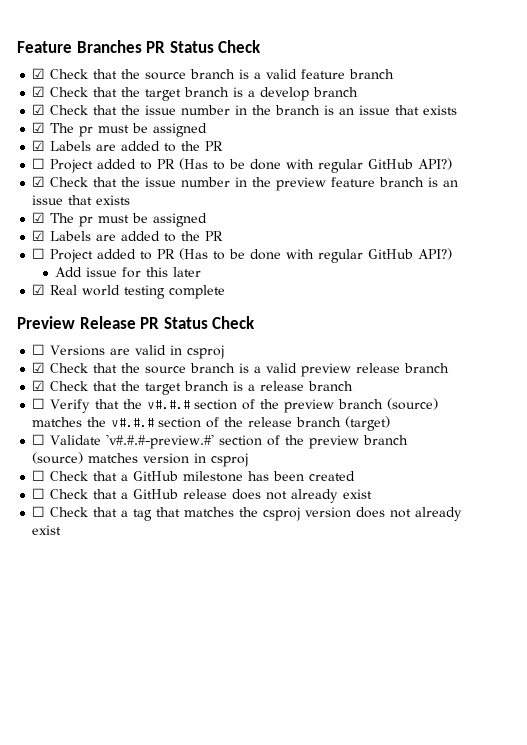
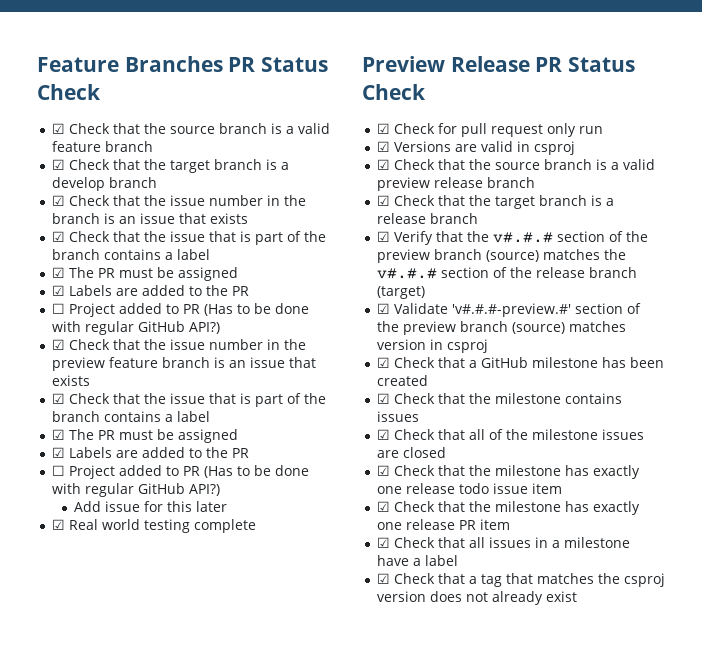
  ☑ Check that the issue number in the branch is an issue that exists
- ☑ The pr must be assigned
+ ☑ Check that the issue that is part of the branch contains a label
+ ☑ The PR must be assigned
  ☑ Check that the issue number in the preview feature branch is an issue that exists
- ☑ The pr must be assigned
+ ☑ Check that the issue that is part of the branch contains a label
+ ☑ The PR must be assigned
- ☐ Versions are valid in csproj
+ ☑ Check for pull request only run
+ ☑ Versions are valid in csproj
- ☐ Verify that the v#.#.# section of the preview branch (source) matches the v#.#.# section of the release branch (target)
+ ☑ Verify that the v#.#.# section of the preview branch (source) matches the v#.#.# section of the release branch (target)
- ☐ Validate 'v#.#.#-preview.#' section of the preview branch (source) matches version in csproj
+ ☑ Validate 'v#.#.#-preview.#' section of the preview branch (source) matches version in csproj
- ☐ Check that a GitHub milestone has been created
+ ☑ Check that a GitHub milestone has been created
- ☐ Check that a GitHub release does not already exist
- ☐ Check that a tag that matches the csproj version does not already exist
+ ☑ Check that the milestone contains issues
+ ☑ Check that all of the milestone issues are closed
+ ☑ Check that the milestone has exactly one release todo issue item
+ ☑ Check that the milestone has exactly one release PR item
+ ☑ Check that all issues in a milestone have a label
+ ☑ Check that a tag that matches the csproj version does not already exist

